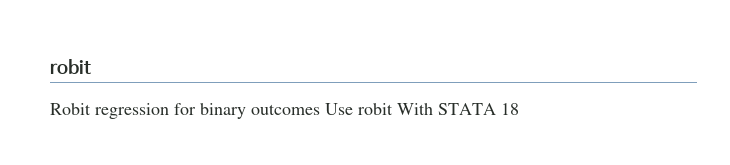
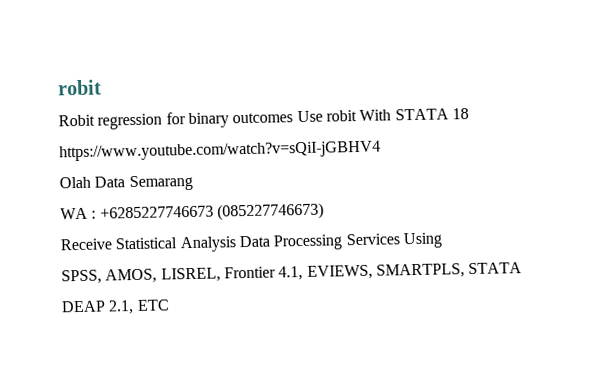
+ https://www.youtube.com/watch?v=sQiI-jGBHV4
+ Olah Data Semarang
+ WA : +6285227746673 (085227746673)
+ Receive Statistical Analysis Data Processing Services Using
+ SPSS, AMOS, LISREL, Frontier 4.1, EVIEWS, SMARTPLS, STATA
+ DEAP 2.1, ETC

